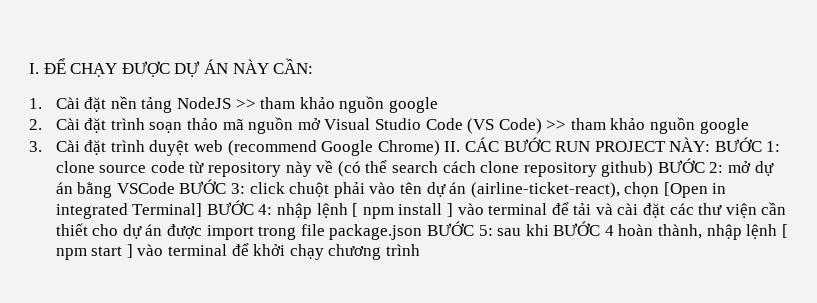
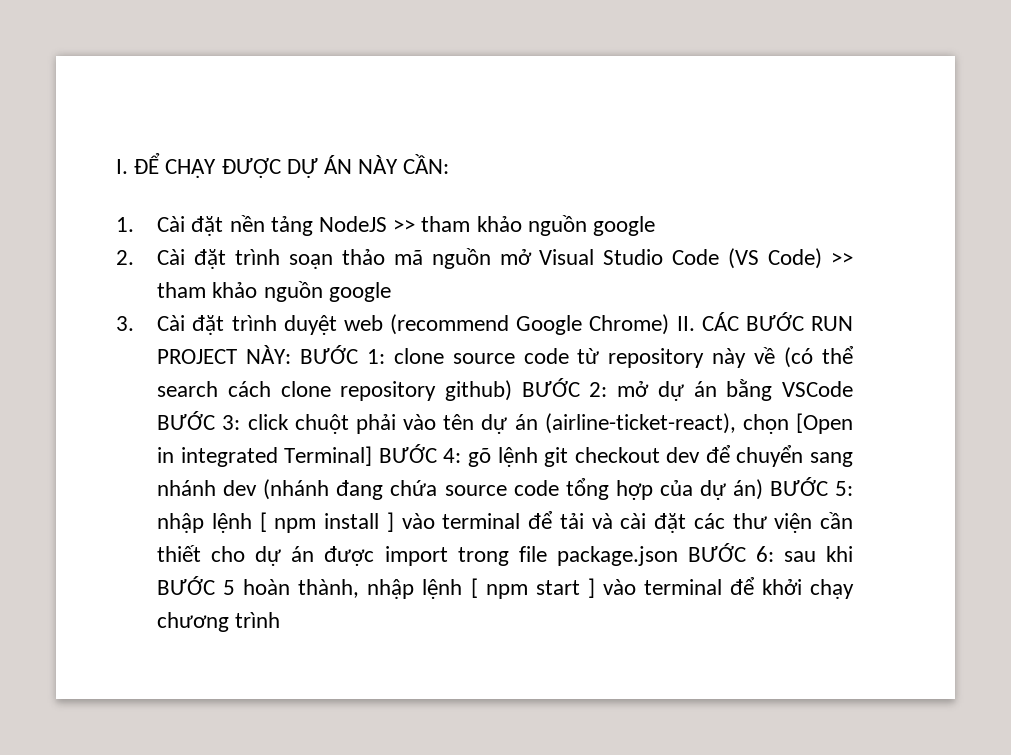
+ gõ lệnh git checkout dev để chuyển sang nhánh dev (nhánh đang chứa source code tổng hợp của dự án) BƯỚC 5:
- nhập lệnh [ npm install ] vào terminal để tải và cài đặt các thư viện cần thiết cho dự án được import trong file package.json BƯỚC 5:
+ nhập lệnh [ npm install ] vào terminal để tải và cài đặt các thư viện cần thiết cho dự án được import trong file package.json BƯỚC 6:
- sau khi BƯỚC 4 hoàn thành, nhập lệnh [ npm start ] vào terminal để khởi chạy chương trình
+ sau khi BƯỚC 5 hoàn thành, nhập lệnh [ npm start ] vào terminal để khởi chạy chương trình

